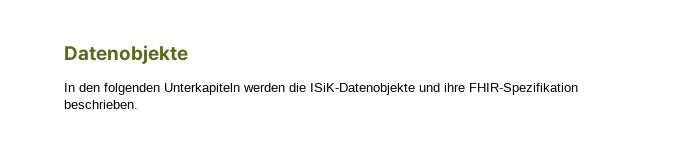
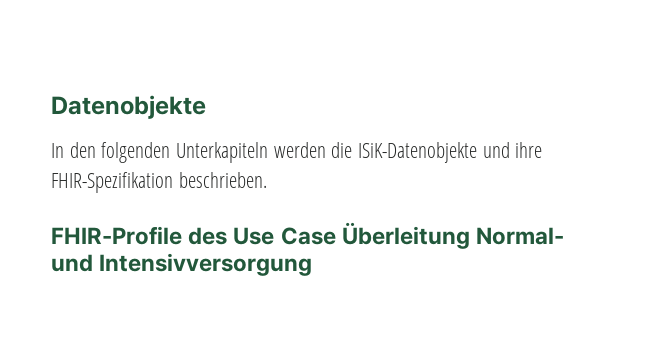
+ FHIR-Profile des Use Case Überleitung Normal- und Intensivversorgung

